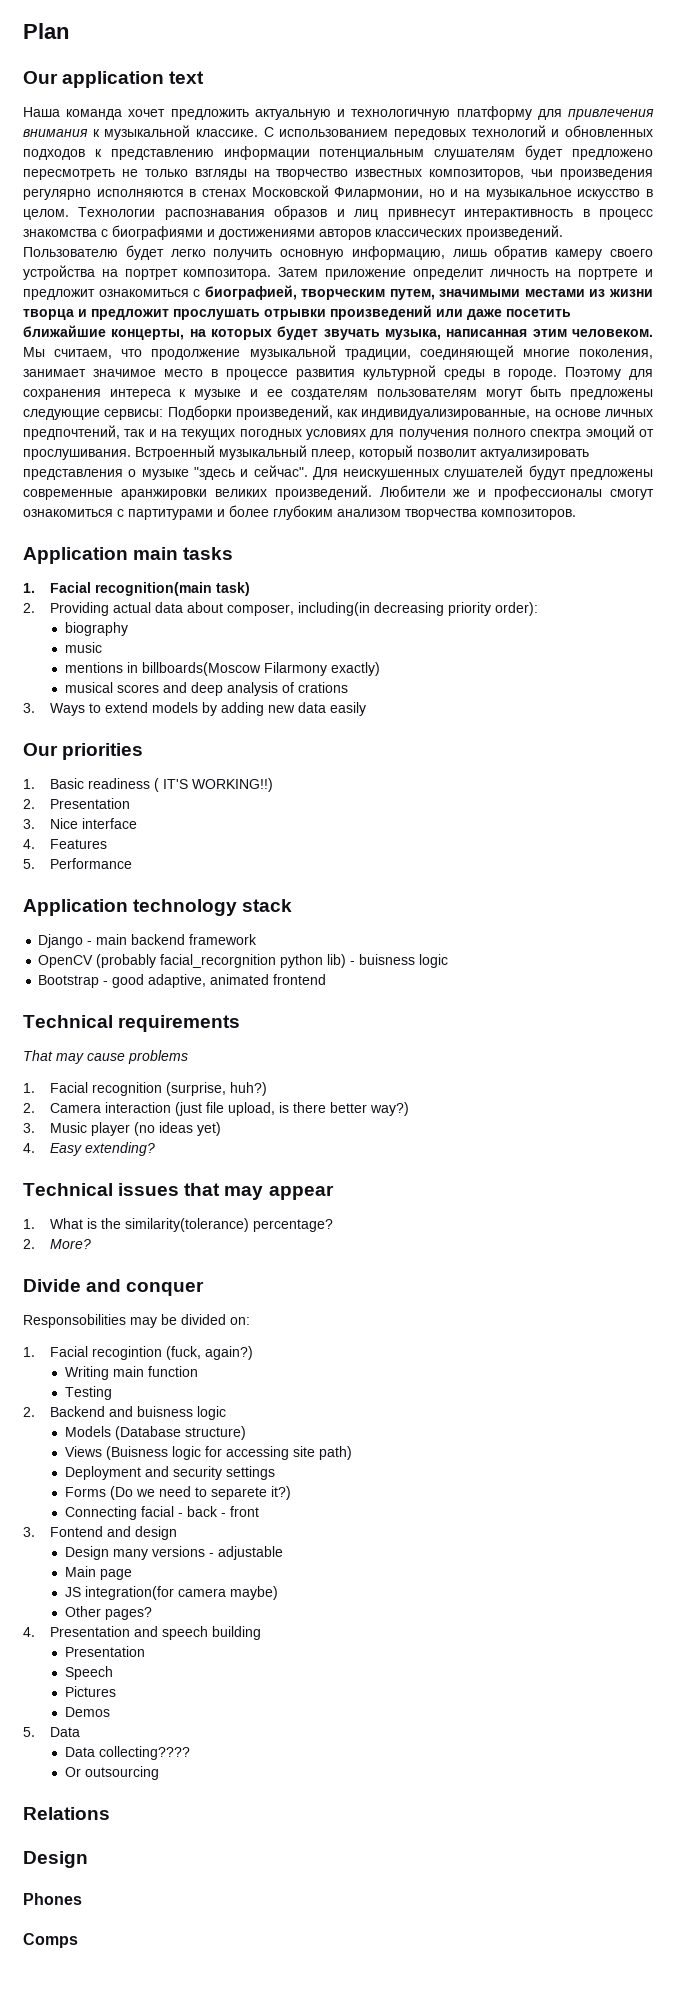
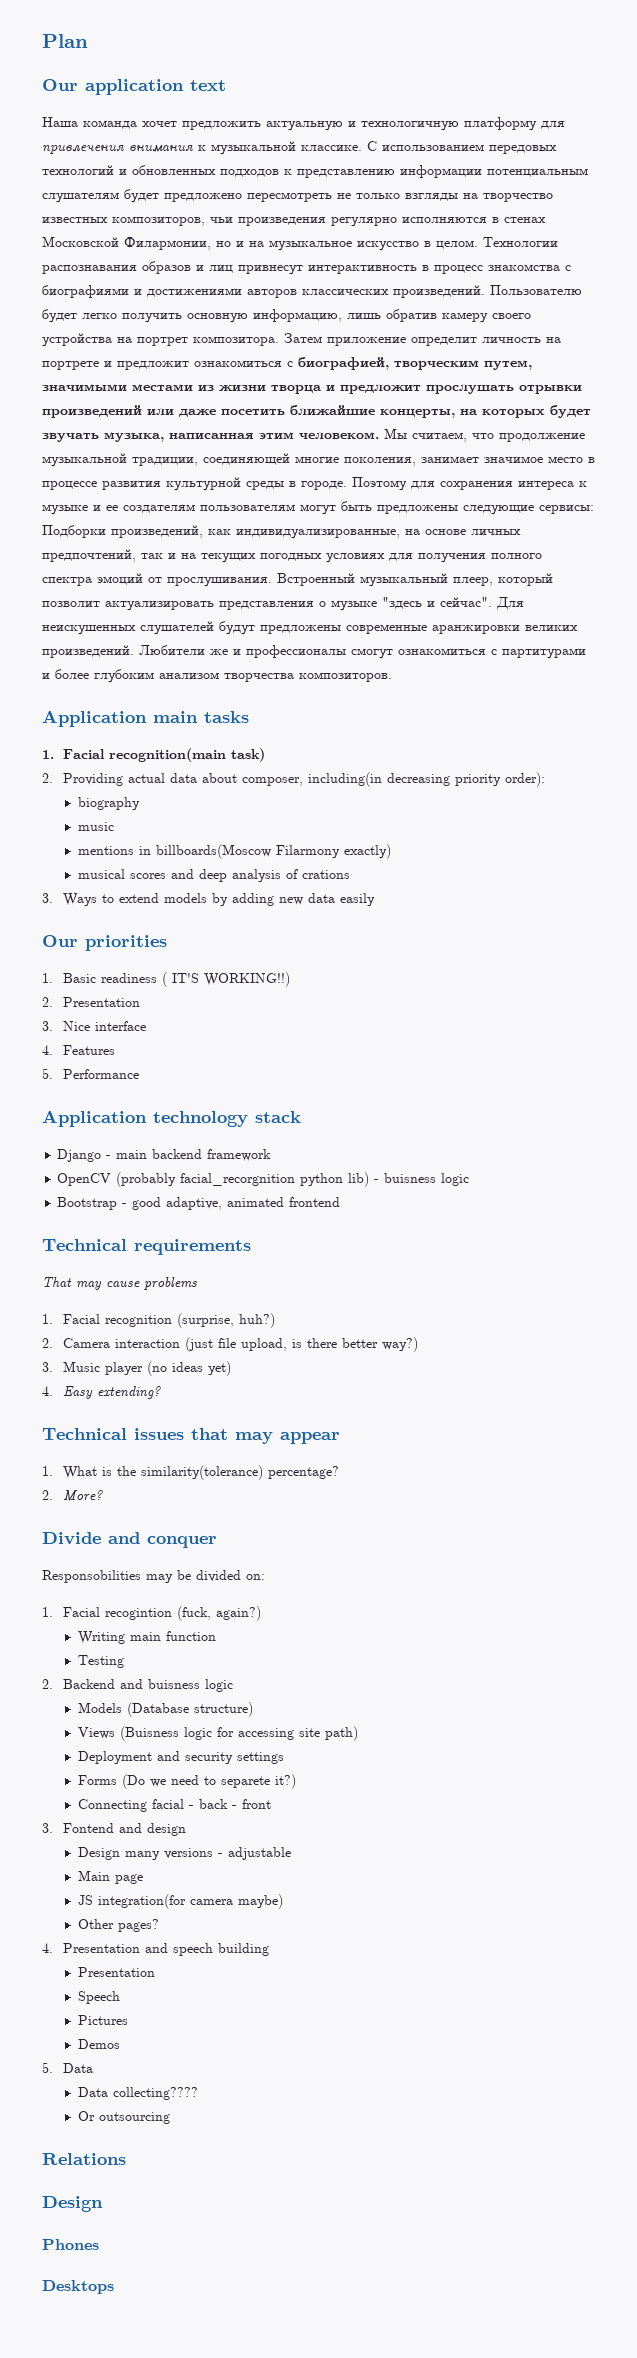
- Comps
+ Desktops

